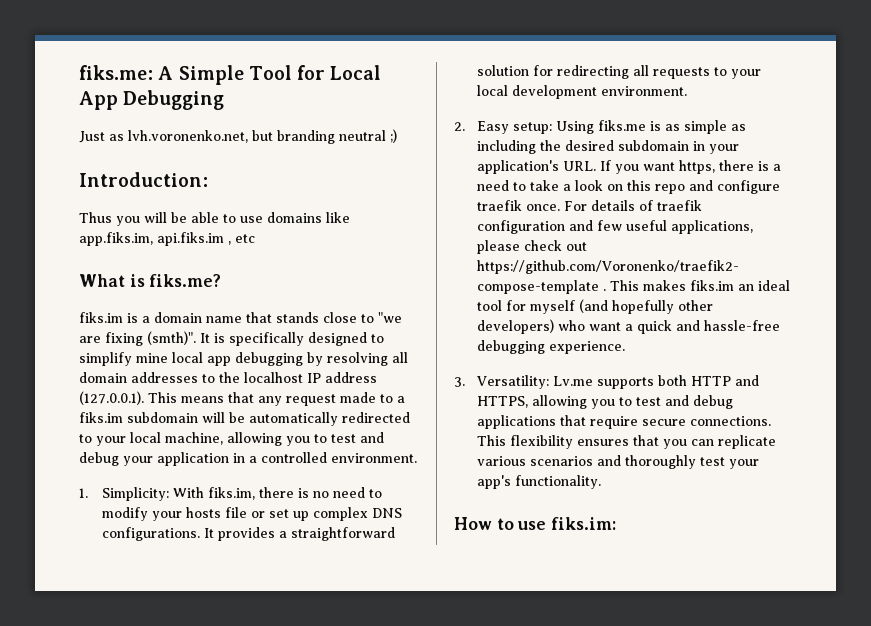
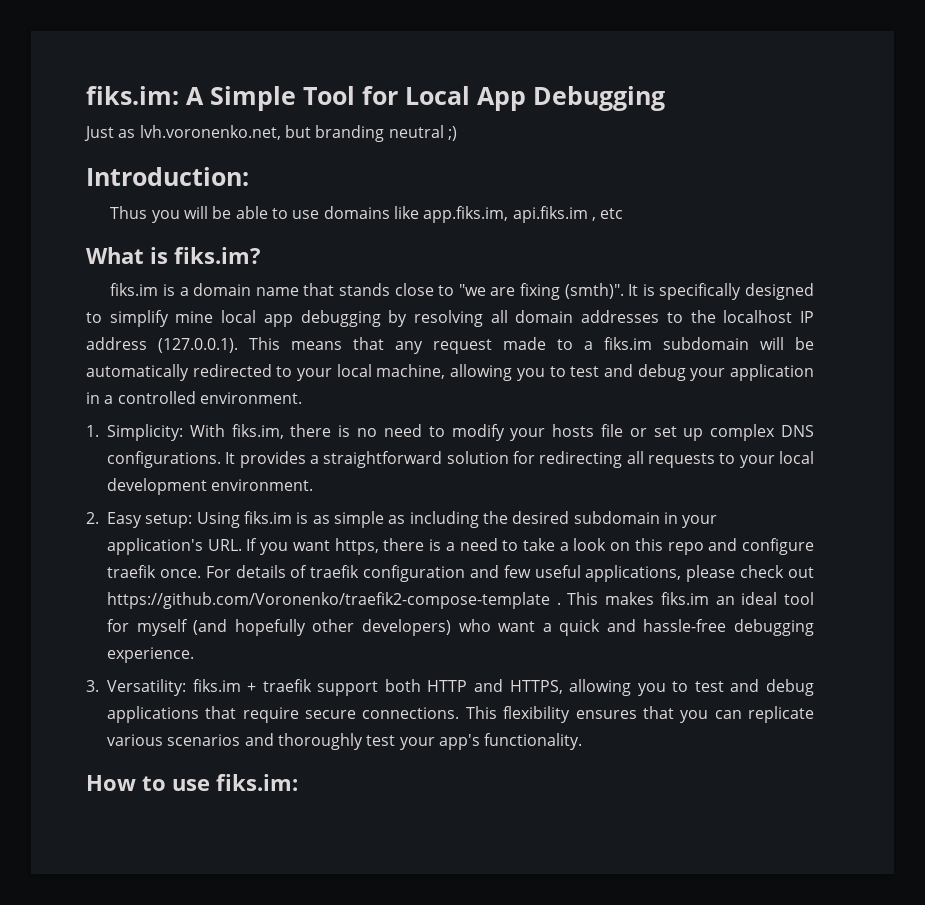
- fiks.me: A Simple Tool for Local App Debugging
+ fiks.im: A Simple Tool for Local App Debugging
- What is fiks.me?
+ What is fiks.im?
- 2. Easy setup: Using fiks.me is as simple as including the desired subdomain in your application's URL. If you want https, there is a need to take a look on this repo and configure traefik once.
+ 2. Easy setup: Using fiks.im is as simple as including the desired subdomain in your application's URL. If you want https, there is a need to take a look on this repo and configure traefik once.
- 3. Versatility: Lv.me supports both HTTP and HTTPS, allowing you to test and debug applications that require secure connections.
+ 3. Versatility: fiks.im + traefik support both HTTP and HTTPS, allowing you to test and debug applications that require secure connections.

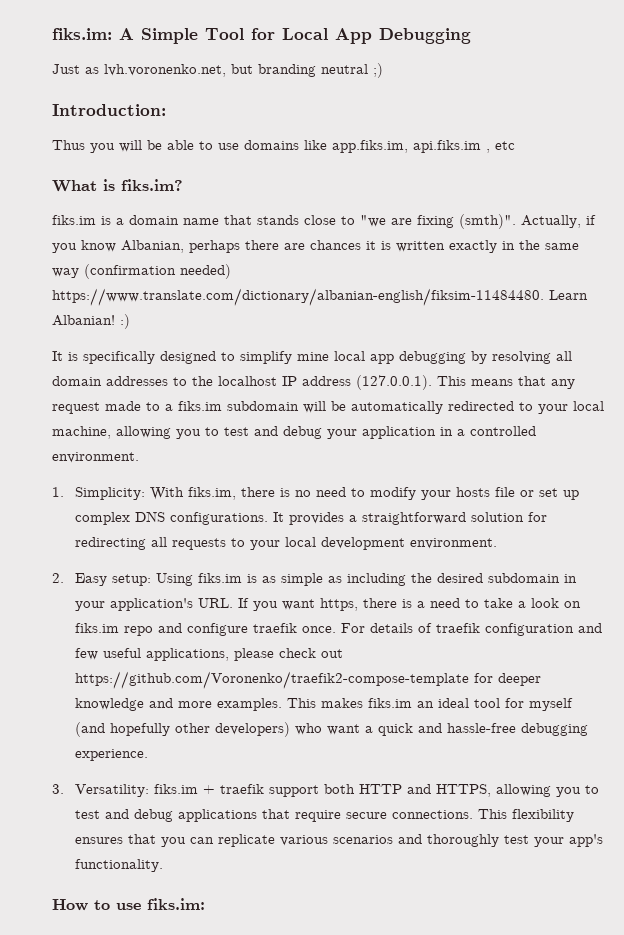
- fiks.im is a domain name that stands close to "we are fixing (smth)". It is specifically designed to simplify mine local app debugging by resolving all domain addresses to the localhost IP address (127.0.0.1). This means that any request made to a fiks.im subdomain will be automatically redirected to your local machine, allowing you to test and debug your application in a controlled environment.
+ fiks.im is a domain name that stands close to "we are fixing (smth)". Actually, if you know Albanian, perhaps there are chances it is written exactly in the same way (confirmation needed) https://www.translate.com/dictionary/albanian-english/fiksim-11484480. Learn Albanian! :)
+ It is specifically designed to simplify mine local app debugging by resolving all domain addresses to the localhost IP address (127.0.0.1). This means that any request made to a fiks.im subdomain will be automatically redirected to your local machine, allowing you to test and debug your application in a controlled environment.
- 2. Easy setup: Using fiks.im is as simple as including the desired subdomain in your application's URL. If you want https, there is a need to take a look on this repo and configure traefik once.
+ 2. Easy setup: Using fiks.im is as simple as including the desired subdomain in your application's URL. If you want https, there is a need to take a look on fiks.im repo and configure traefik once.
- For details of traefik configuration and few useful applications, please check out https://github.com/Voronenko/traefik2-compose-template .
+ For details of traefik configuration and few useful applications, please check out https://github.com/Voronenko/traefik2-compose-template for deeper knowledge and more examples.

